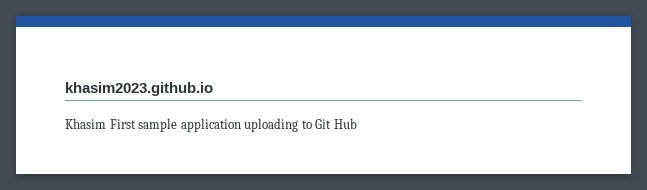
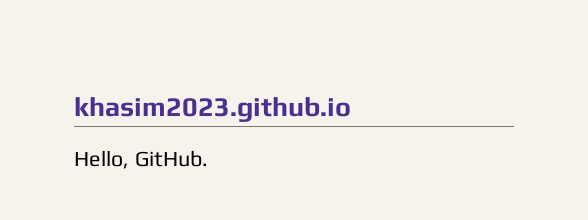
- Khasim First sample application uploading to Git Hub
+ Hello, GitHub.

